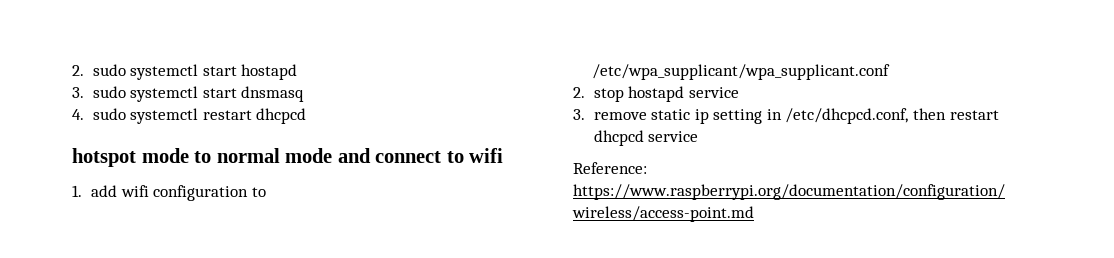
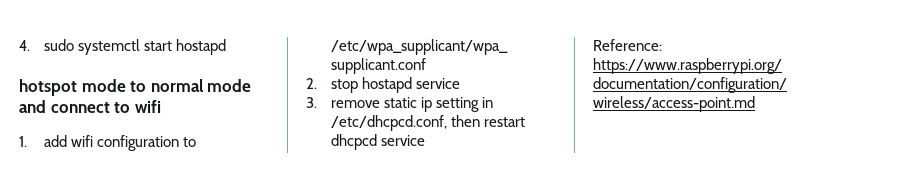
- 2. sudo systemctl start hostapd
+ 4. sudo systemctl start hostapd
- 3. sudo systemctl start dnsmasq
- 4. sudo systemctl restart dhcpcd

